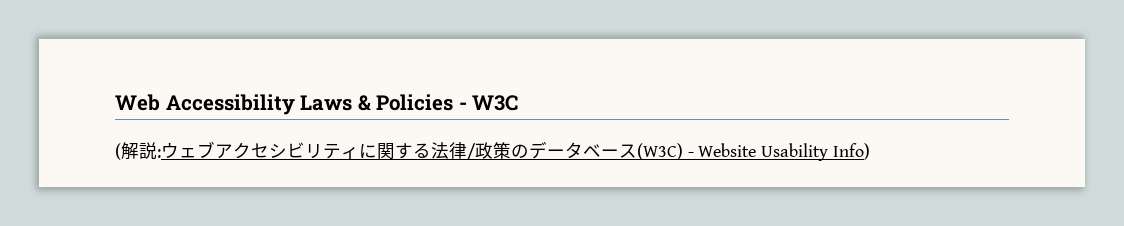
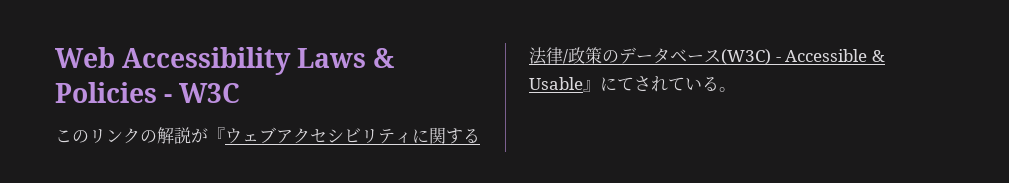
- (解説:ウェブアクセシビリティに関する法律/政策のデータベース(W3C) - Website Usability Info)
+ このリンクの解説が『ウェブアクセシビリティに関する法律/政策のデータベース(W3C) - Accessible & Usable』にてされている。

